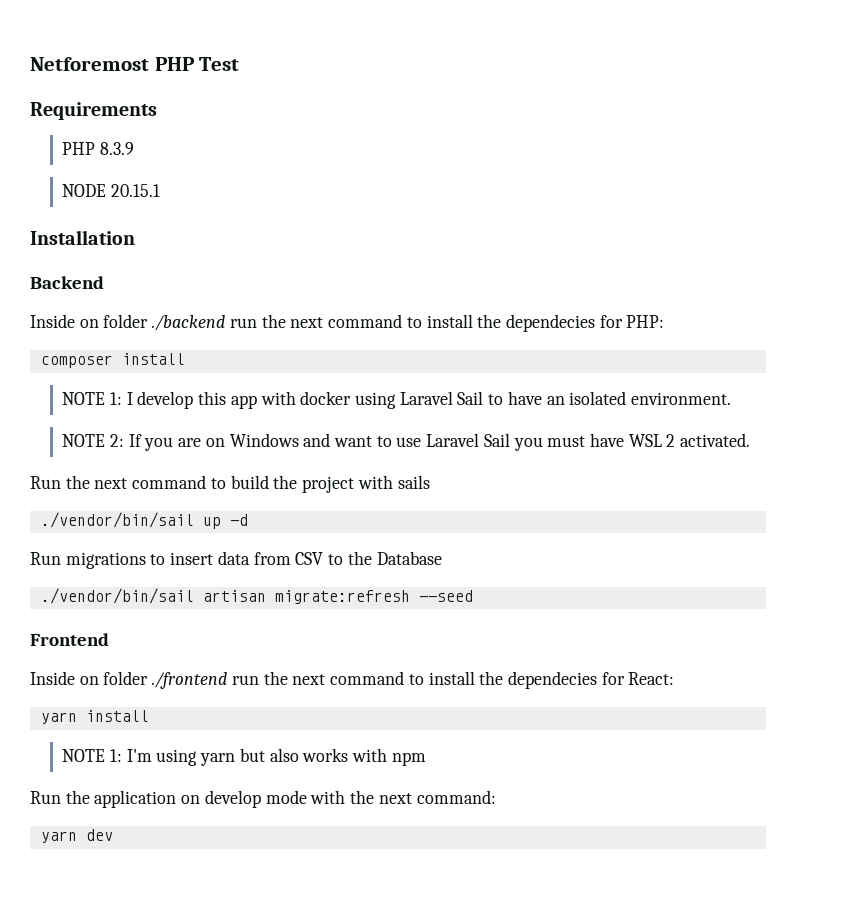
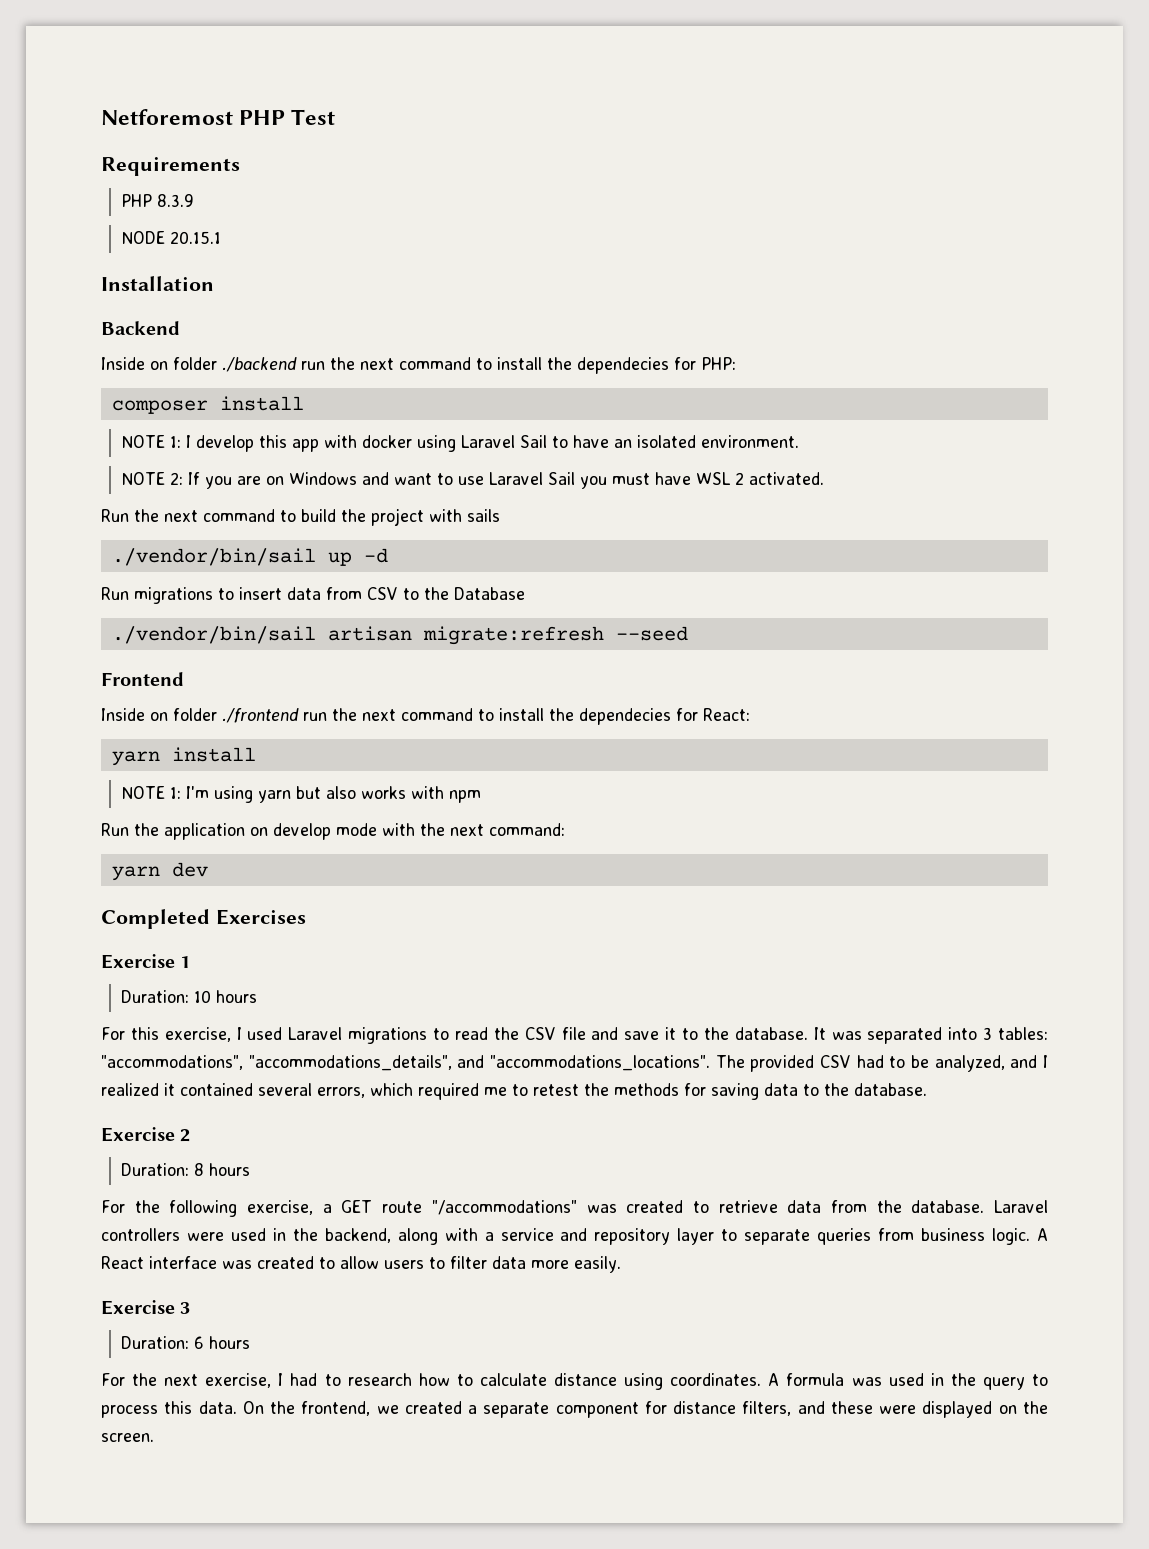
+ Completed Exercises
+ Exercise 1
+ Duration: 10 hours
+ For this exercise, I used Laravel migrations to read the CSV file and save it to the database. It was separated into 3 tables: "accommodations", "accommodations_details", and "accommodations_locations". The provided CSV had to be analyzed, and I realized it contained several errors, which required me to retest the methods for saving data to the database.
+ Exercise 2
+ Duration: 8 hours
+ For the following exercise, a GET route "/accommodations" was created to retrieve data from the database. Laravel controllers were used in the backend, along with a service and repository layer to separate queries from business logic. A React interface was created to allow users to filter data more easily.
+ Exercise 3
+ Duration: 6 hours
+ For the next exercise, I had to research how to calculate distance using coordinates. A formula was used in the query to process this data. On the frontend, we created a separate component for distance filters, and these were displayed on the screen.

